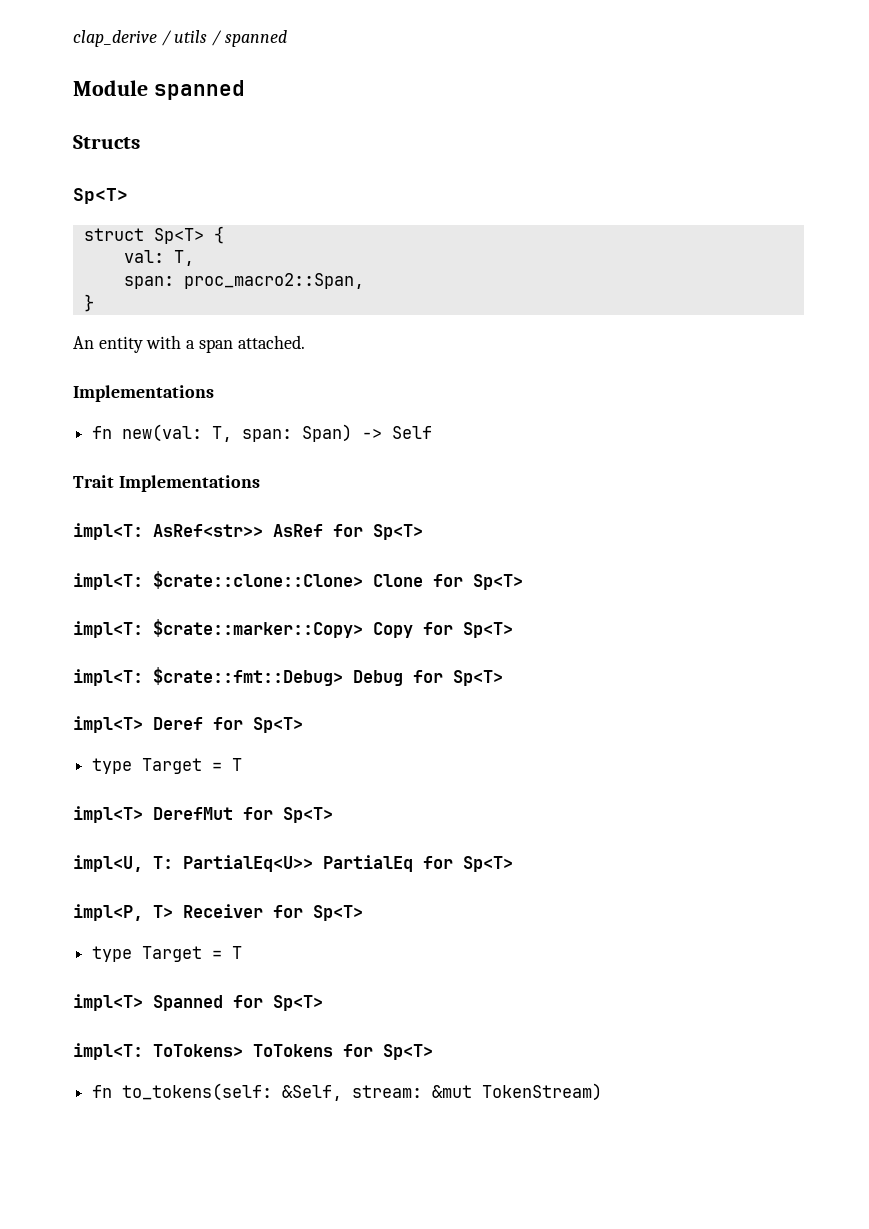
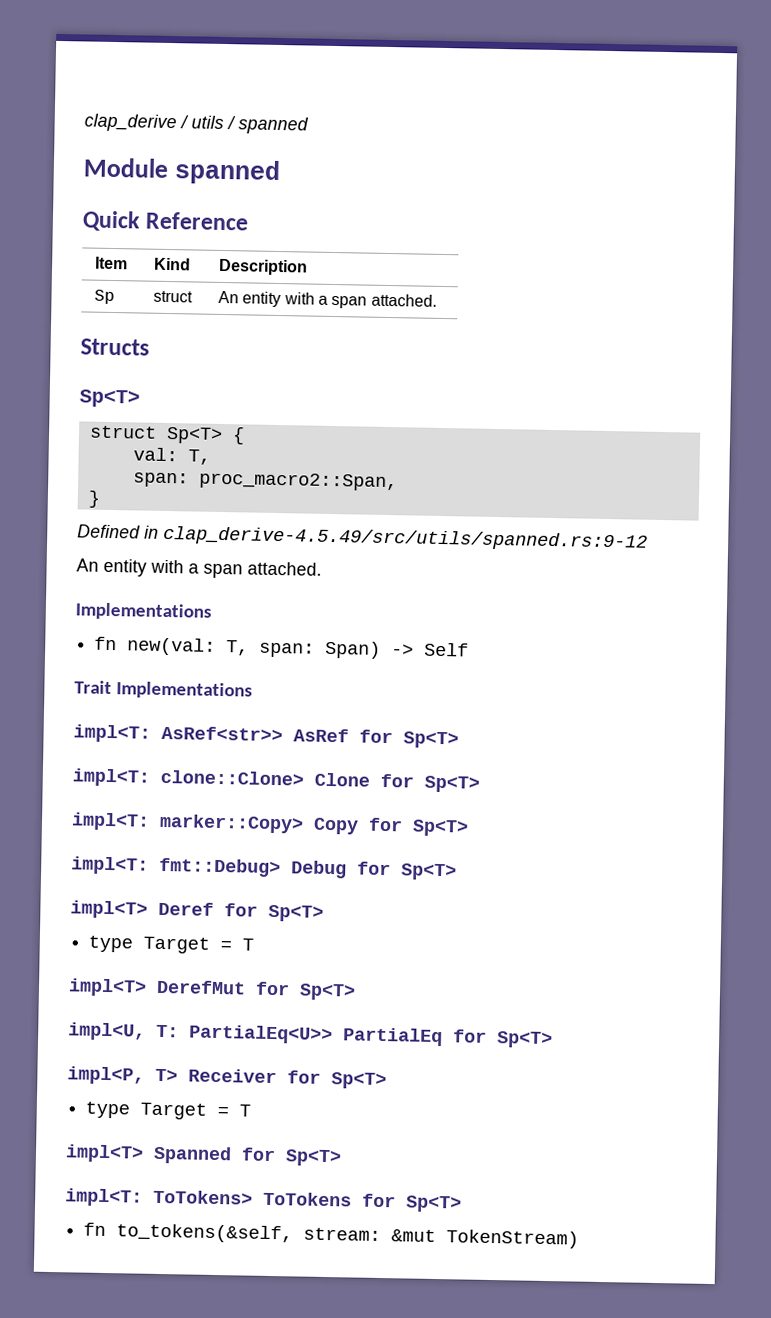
+ Quick Reference
+ Item | Kind | Description
+ Sp | struct | An entity with a span attached.
+ Defined in clap_derive-4.5.49/src/utils/spanned.rs:9-12
- impl<T: $crate::clone::Clone> Clone for Sp<T>
+ impl<T: clone::Clone> Clone for Sp<T>
- impl<T: $crate::marker::Copy> Copy for Sp<T>
+ impl<T: marker::Copy> Copy for Sp<T>
- impl<T: $crate::fmt::Debug> Debug for Sp<T>
+ impl<T: fmt::Debug> Debug for Sp<T>
- fn to_tokens(self: &Self, stream: &mut TokenStream)
+ fn to_tokens(&self, stream: &mut TokenStream)

